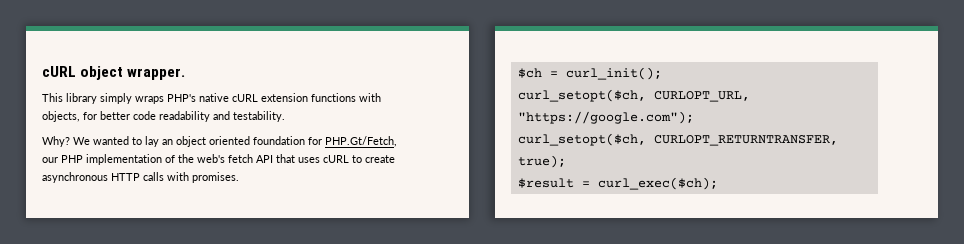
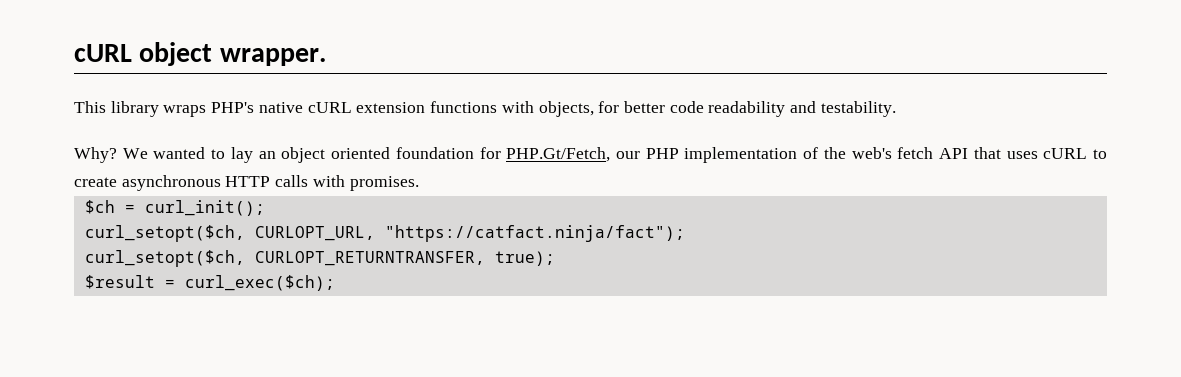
- This library simply wraps PHP's native cURL extension functions with objects, for better code readability and testability.
+ This library wraps PHP's native cURL extension functions with objects, for better code readability and testability.
- curl_setopt($ch, CURLOPT_URL, "https://google.com");
+ curl_setopt($ch, CURLOPT_URL, "https://catfact.ninja/fact");

